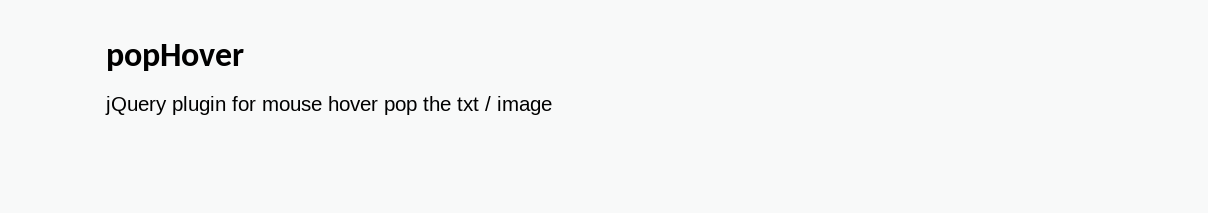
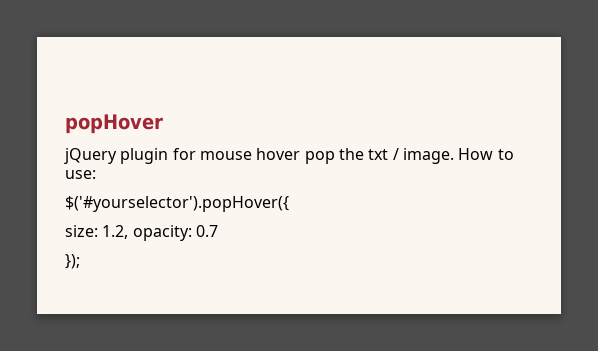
- jQuery plugin for mouse hover pop the txt / image
+ jQuery plugin for mouse hover pop the txt / image. How to use:
+ $('#yourselector').popHover({
+ size: 1.2, opacity: 0.7
+ });

